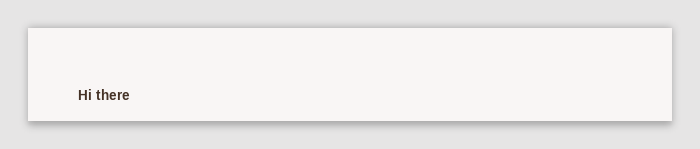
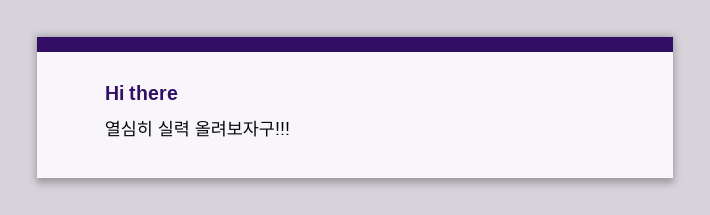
+ 열심히 실력 올려보자구!!!

